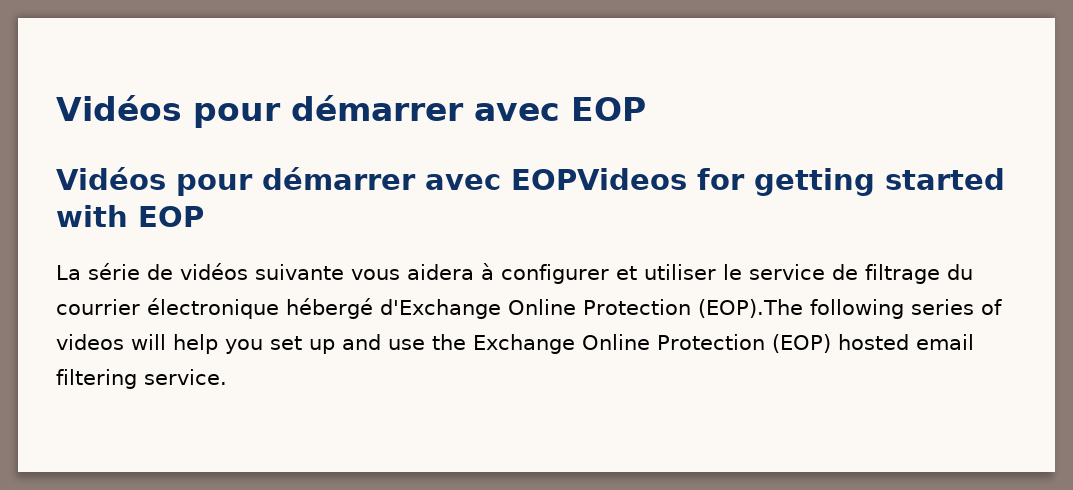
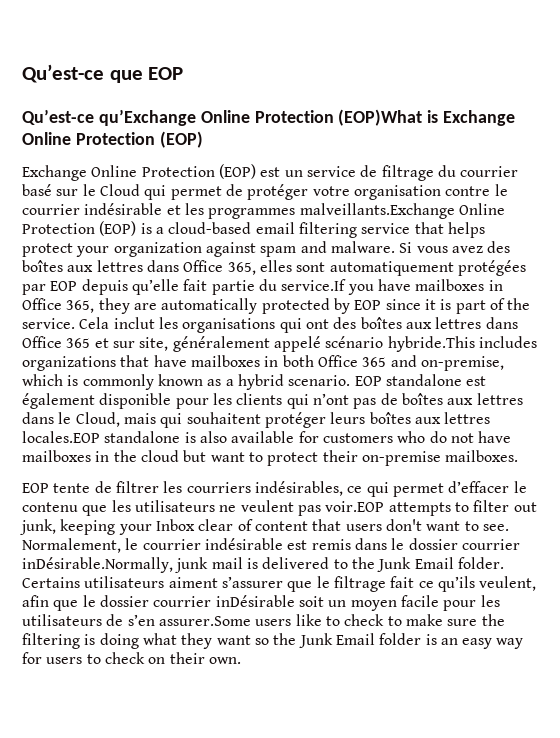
- Vidéos pour démarrer avec EOP
- Vidéos pour démarrer avec EOPVideos for getting started with EOP
- La série de vidéos suivante vous aidera à configurer et utiliser le service de filtrage du courrier électronique hébergé d'Exchange Online Protection (EOP).The following series of videos will help you set up and use the Exchange Online Protection (EOP) hosted email filtering service.
+ Qu’est-ce que EOP
+ Qu’est-ce qu’Exchange Online Protection (EOP)What is Exchange Online Protection (EOP)
+ Exchange Online Protection (EOP) est un service de filtrage du courrier basé sur le Cloud qui permet de protéger votre organisation contre le courrier indésirable et les programmes malveillants.Exchange Online Protection (EOP) is a cloud-based email filtering service that helps protect your organization against spam and malware. Si vous avez des boîtes aux lettres dans Office 365, elles sont automatiquement protégées par EOP depuis qu’elle fait partie du service.If you have mailboxes in Office 365, they are automatically protected by EOP since it is part of the service. Cela inclut les organisations qui ont des boîtes aux lettres dans Office 365 et sur site, généralement appelé scénario hybride.This includes organizations that have mailboxes in both Office 365 and on-premise, which is commonly known as a hybrid scenario. EOP standalone est également disponible pour les clients qui n’ont pas de boîtes aux lettres dans le Cloud, mais qui souhaitent protéger leurs boîtes aux lettres locales.EOP standalone is also available for customers who do not have mailboxes in the cloud but want to protect their on-premise mailboxes.
+ EOP tente de filtrer les courriers indésirables, ce qui permet d’effacer le contenu que les utilisateurs ne veulent pas voir.EOP attempts to filter out junk, keeping your Inbox clear of content that users don't want to see. Normalement, le courrier indésirable est remis dans le dossier courrier inDésirable.Normally, junk mail is delivered to the Junk Email folder. Certains utilisateurs aiment s’assurer que le filtrage fait ce qu’ils veulent, afin que le dossier courrier inDésirable soit un moyen facile pour les utilisateurs de s’en assurer.Some users like to check to make sure the filtering is doing what they want so the Junk Email folder is an easy way for users to check on their own.

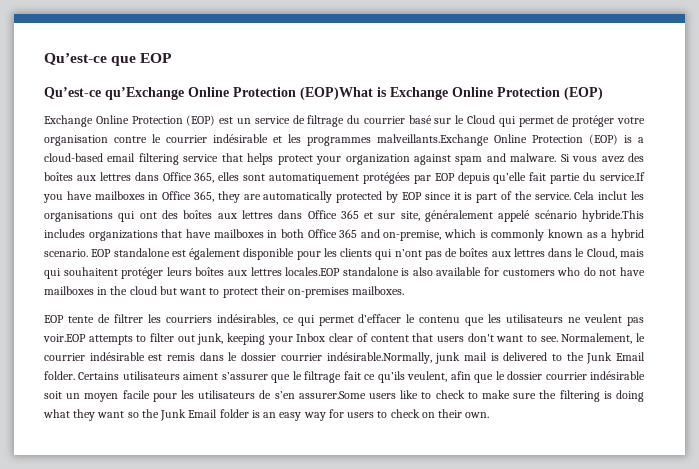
- EOP standalone est également disponible pour les clients qui n’ont pas de boîtes aux lettres dans le Cloud, mais qui souhaitent protéger leurs boîtes aux lettres locales.EOP standalone is also available for customers who do not have mailboxes in the cloud but want to protect their on-premise mailboxes.
+ EOP standalone est également disponible pour les clients qui n’ont pas de boîtes aux lettres dans le Cloud, mais qui souhaitent protéger leurs boîtes aux lettres locales.EOP standalone is also available for customers who do not have mailboxes in the cloud but want to protect their on-premises mailboxes.
- Normalement, le courrier indésirable est remis dans le dossier courrier inDésirable.Normally, junk mail is delivered to the Junk Email folder.
+ Normalement, le courrier indésirable est remis dans le dossier courrier indésirable.Normally, junk mail is delivered to the Junk Email folder.
- Certains utilisateurs aiment s’assurer que le filtrage fait ce qu’ils veulent, afin que le dossier courrier inDésirable soit un moyen facile pour les utilisateurs de s’en assurer.Some users like to check to make sure the filtering is doing what they want so the Junk Email folder is an easy way for users to check on their own.
+ Certains utilisateurs aiment s’assurer que le filtrage fait ce qu’ils veulent, afin que le dossier courrier indésirable soit un moyen facile pour les utilisateurs de s’en assurer.Some users like to check to make sure the filtering is doing what they want so the Junk Email folder is an easy way for users to check on their own.

